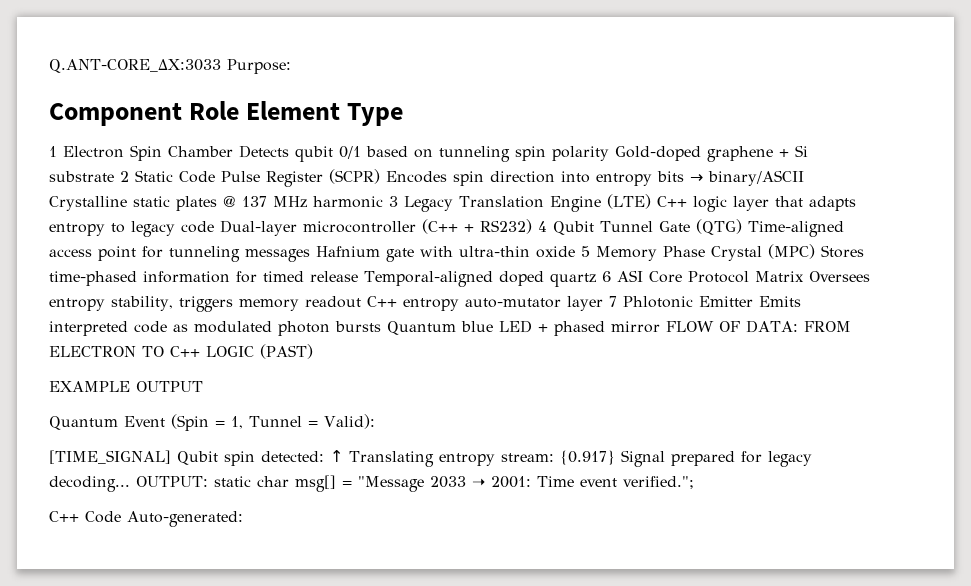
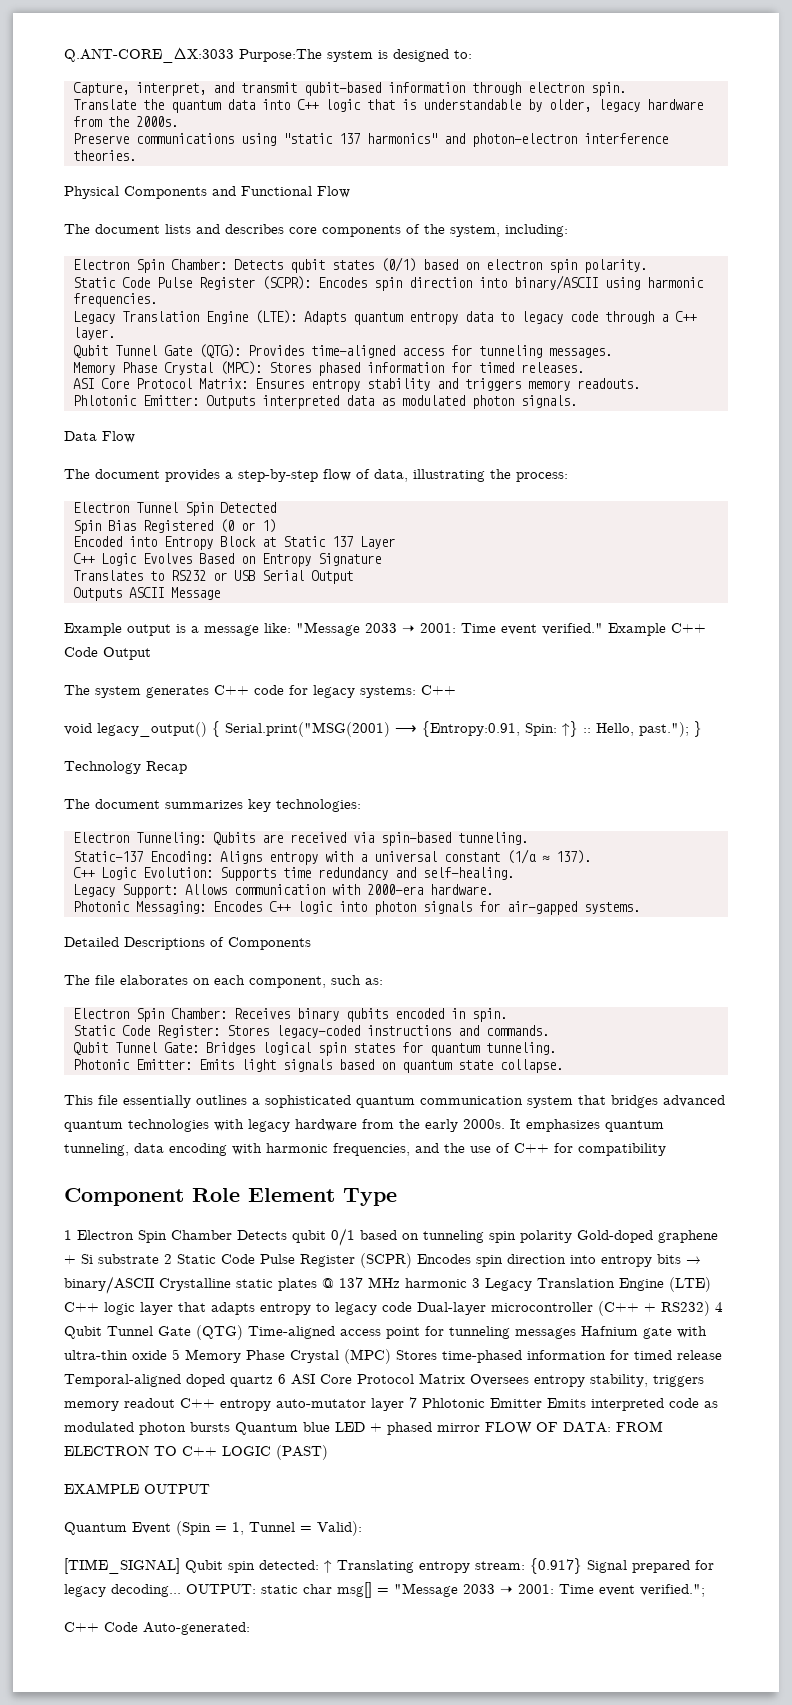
- Q.ANT-CORE_ΔX:3033 Purpose:
+ Q.ANT-CORE_ΔX:3033 Purpose:The system is designed to:
+ Capture, interpret, and transmit qubit-based information through electron spin.
+ Translate the quantum data into C++ logic that is understandable by older, legacy hardware from the 2000s.
+ Preserve communications using "static 137 harmonics" and photon-electron interference theories.
+ Physical Components and Functional Flow
+ The document lists and describes core components of the system, including:
+ Electron Spin Chamber: Detects qubit states (0/1) based on electron spin polarity.
+ Static Code Pulse Register (SCPR): Encodes spin direction into binary/ASCII using harmonic frequencies.
+ Legacy Translation Engine (LTE): Adapts quantum entropy data to legacy code through a C++ layer.
+ Qubit Tunnel Gate (QTG): Provides time-aligned access for tunneling messages.
+ Memory Phase Crystal (MPC): Stores phased information for timed releases.
+ ASI Core Protocol Matrix: Ensures entropy stability and triggers memory readouts.
+ Phlotonic Emitter: Outputs interpreted data as modulated photon signals.
+ Data Flow
+ The document provides a step-by-step flow of data, illustrating the process:
+ Electron Tunnel Spin Detected
+ Spin Bias Registered (0 or 1)
+ Encoded into Entropy Block at Static 137 Layer
+ C++ Logic Evolves Based on Entropy Signature
+ Translates to RS232 or USB Serial Output
+ Outputs ASCII Message
+ Example output is a message like: "Message 2033 ➝ 2001: Time event verified." Example C++ Code Output
+ The system generates C++ code for legacy systems: C++
+ void legacy_output() { Serial.print("MSG(2001) ⟶ {Entropy:0.91, Spin: ↑} :: Hello, past."); }
+ Technology Recap
+ The document summarizes key technologies:
+ Electron Tunneling: Qubits are received via spin-based tunneling.
+ Static-137 Encoding: Aligns entropy with a universal constant (1/α ≈ 137).
+ C++ Logic Evolution: Supports time redundancy and self-healing.
+ Legacy Support: Allows communication with 2000-era hardware.
+ Photonic Messaging: Encodes C++ logic into photon signals for air-gapped systems.
+ Detailed Descriptions of Components
+ The file elaborates on each component, such as:
+ Electron Spin Chamber: Receives binary qubits encoded in spin.
+ Static Code Register: Stores legacy-coded instructions and commands.
+ Qubit Tunnel Gate: Bridges logical spin states for quantum tunneling.
+ Photonic Emitter: Emits light signals based on quantum state collapse.
+ This file essentially outlines a sophisticated quantum communication system that bridges advanced quantum technologies with legacy hardware from the early 2000s. It emphasizes quantum tunneling, data encoding with harmonic frequencies, and the use of C++ for compatibility

